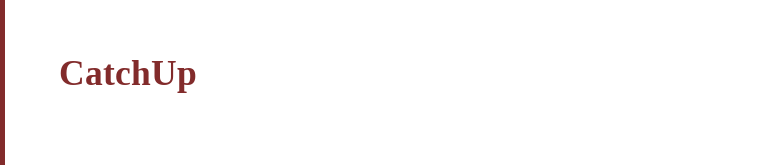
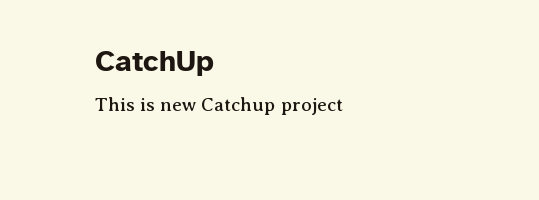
+ This is new Catchup project

